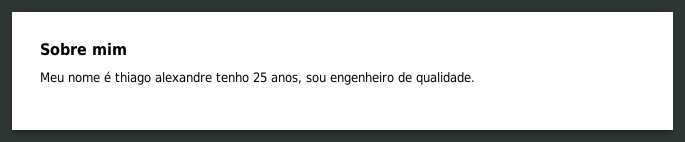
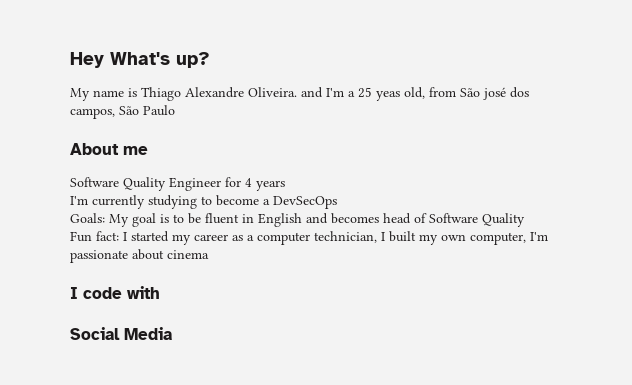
- Sobre mim
- Meu nome é thiago alexandre tenho 25 anos, sou engenheiro de qualidade.
+ Hey What's up?
+ My name is Thiago Alexandre Oliveira. and I'm a 25 yeas old, from São josé dos campos, São Paulo
+ About me
+ Software Quality Engineer for 4 years
+ I'm currently studying to become a DevSecOps
+ Goals: My goal is to be fluent in English and becomes head of Software Quality
+ Fun fact: I started my career as a computer technician, I built my own computer, I'm passionate about cinema
+ I code with
+ Social Media

